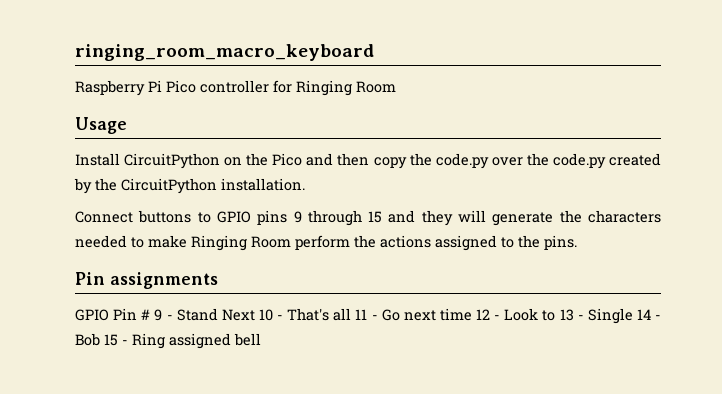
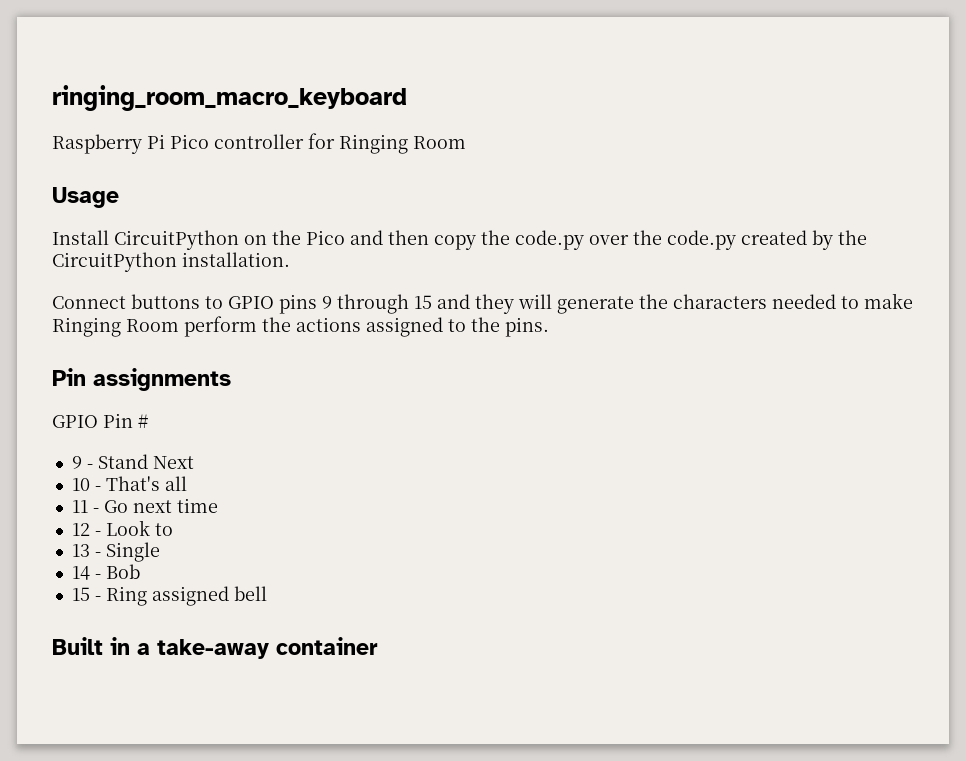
- GPIO Pin # 9 - Stand Next 10 - That's all 11 - Go next time 12 - Look to 13 - Single 14 - Bob 15 - Ring assigned bell
+ GPIO Pin #
+ 9 - Stand Next
+ 10 - That's all
+ 11 - Go next time
+ 12 - Look to
+ 13 - Single
+ 14 - Bob
+ 15 - Ring assigned bell
+ Built in a take-away container

